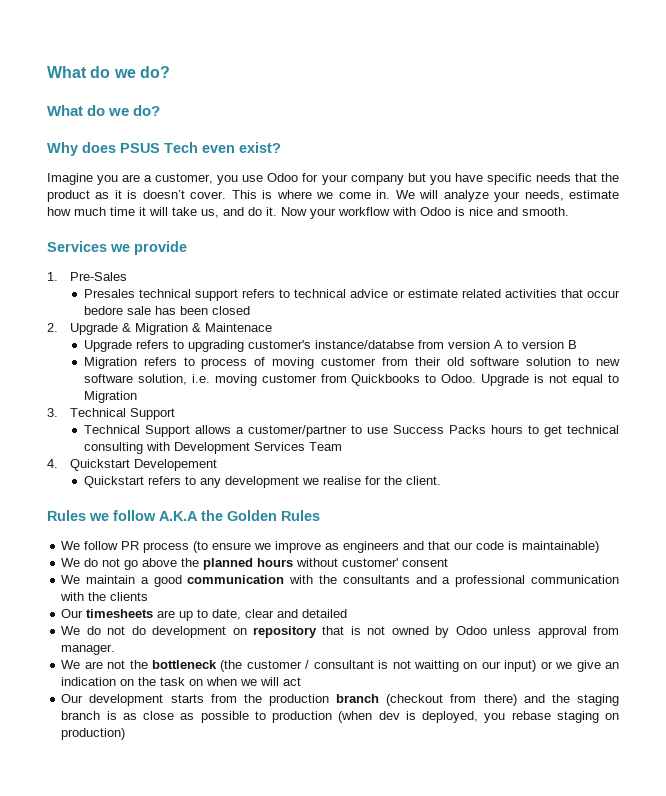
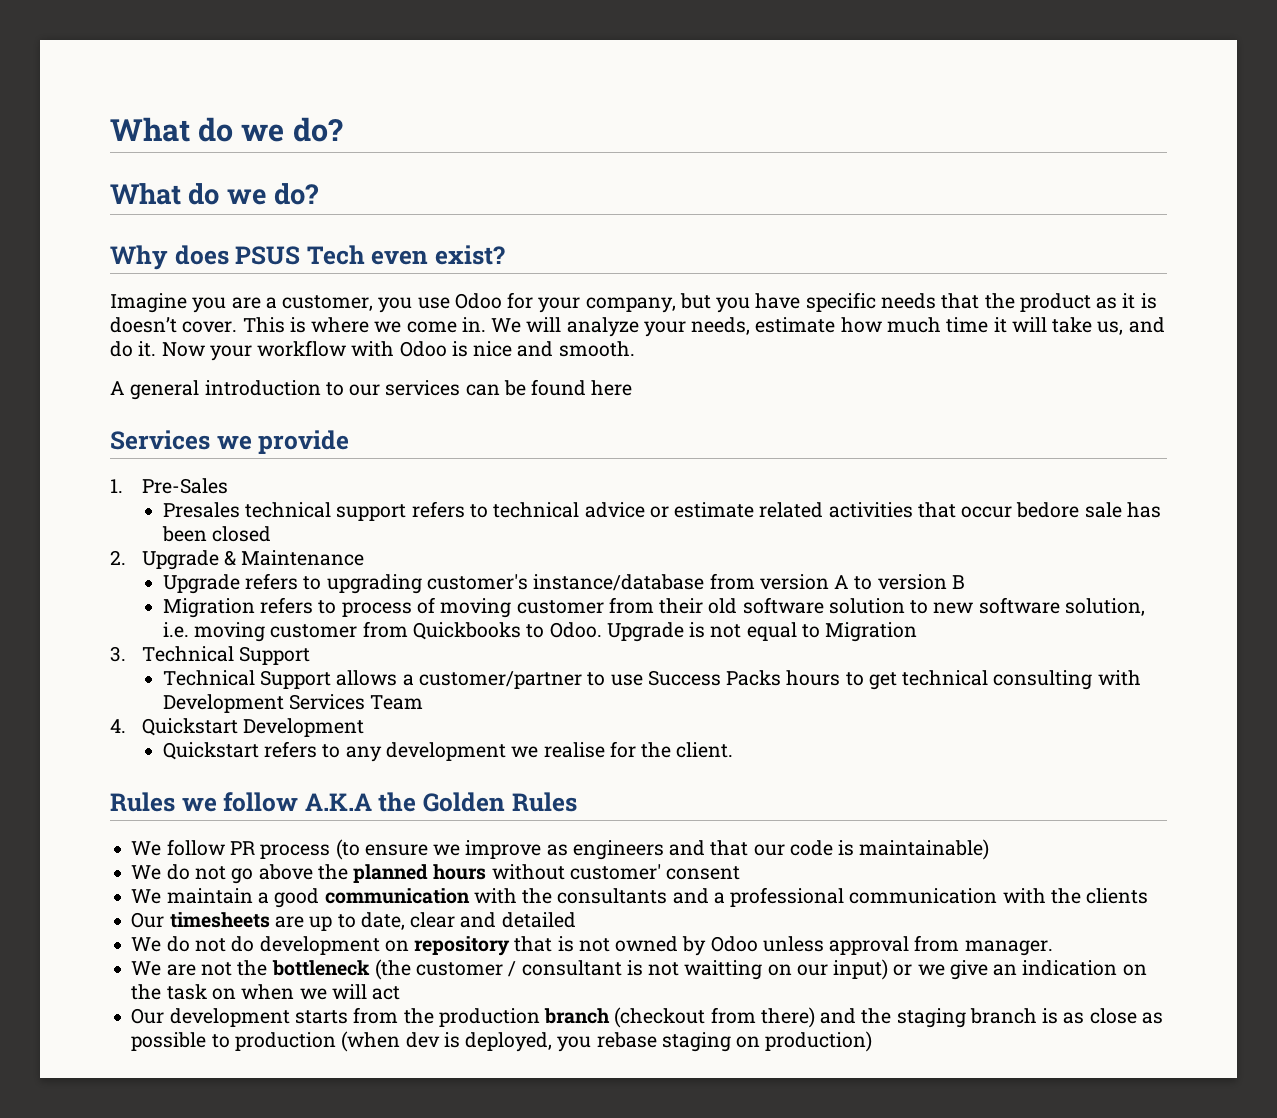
- Imagine you are a customer, you use Odoo for your company but you have specific needs that the product as it is doesn’t cover.
+ Imagine you are a customer, you use Odoo for your company, but you have specific needs that the product as it is doesn’t cover.
+ A general introduction to our services can be found here
- 2. Upgrade & Migration & Maintenace
+ 2. Upgrade & Maintenance
- Upgrade refers to upgrading customer's instance/databse from version A to version B
+ Upgrade refers to upgrading customer's instance/database from version A to version B
- 4. Quickstart Developement
+ 4. Quickstart Development

